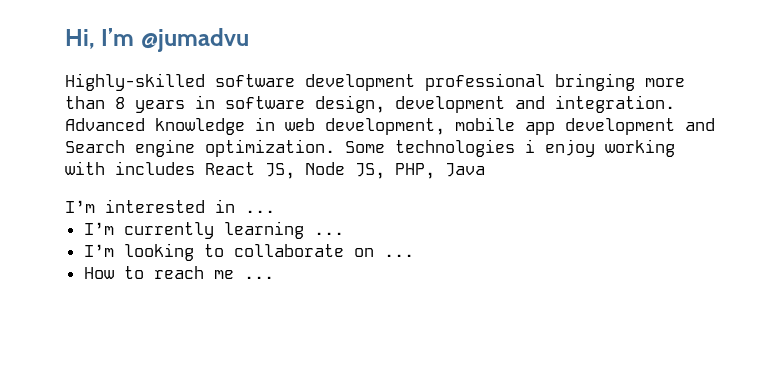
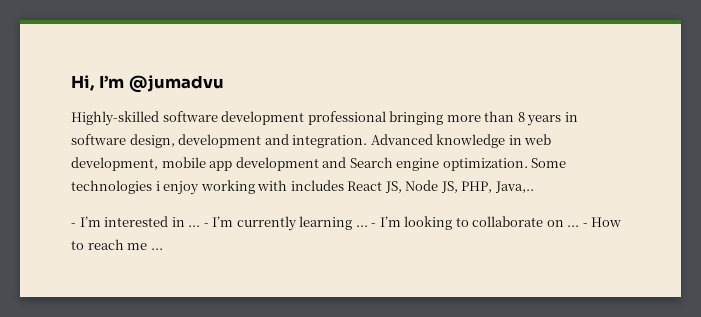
- Some technologies i enjoy working with includes React JS, Node JS, PHP, Java
- I’m interested in ...
- I’m currently learning ...
- I’m looking to collaborate on ...
- How to reach me ...
+ Some technologies i enjoy working with includes React JS, Node JS, PHP, Java,..
+ - I’m interested in ... - I’m currently learning ... - I’m looking to collaborate on ... - How to reach me ...

